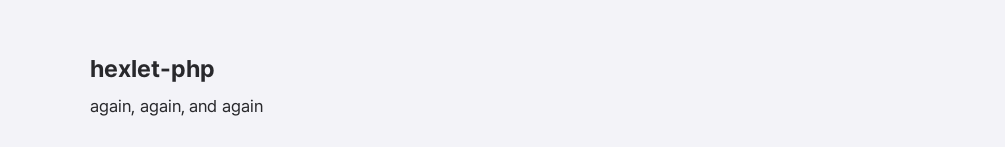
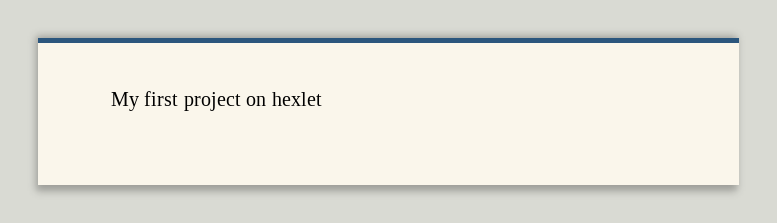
- hexlet-php
- again, again, and again
+ My first project on hexlet

